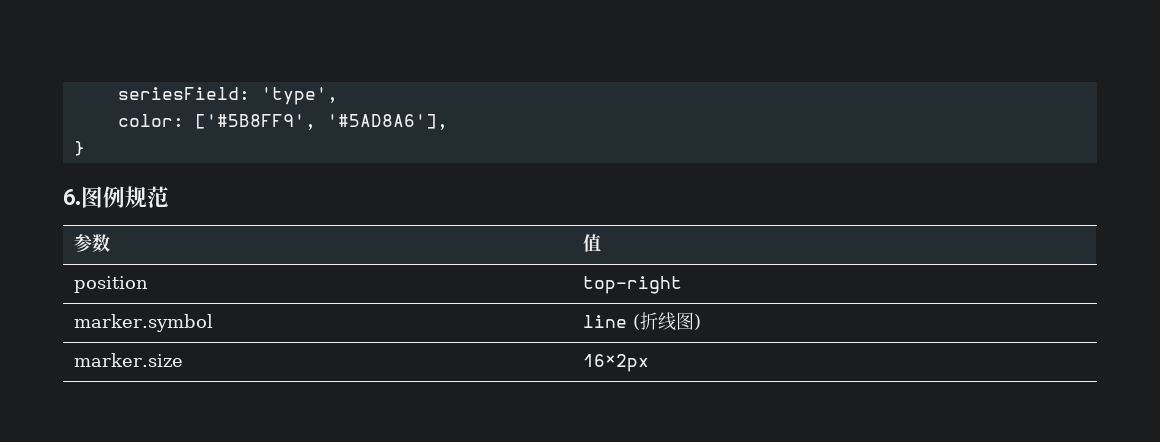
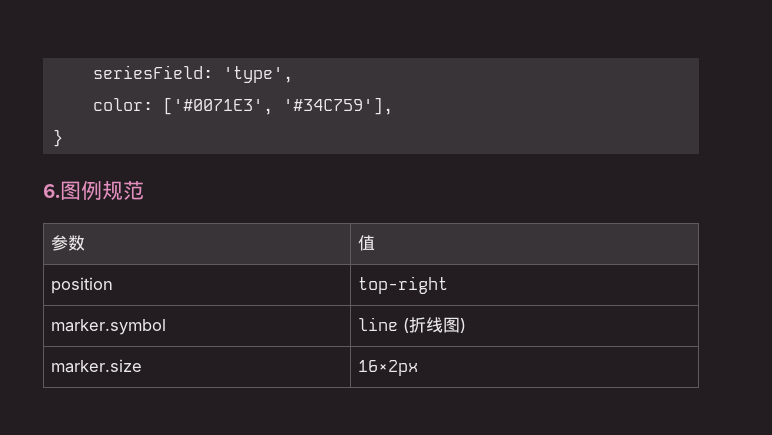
- color: ['#5B8FF9', '#5AD8A6'],
+ color: ['#0071E3', '#34C759'],

